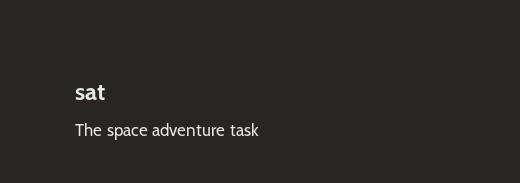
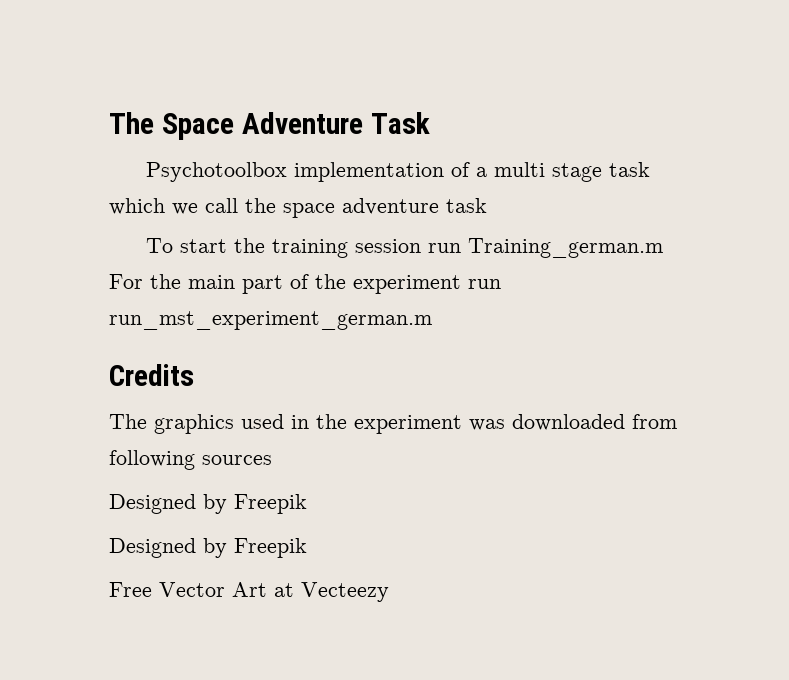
- sat
- The space adventure task
+ The Space Adventure Task
+ Psychotoolbox implementation of a multi stage task which we call the space adventure task
+ To start the training session run Training_german.m For the main part of the experiment run run_mst_experiment_german.m
+ Credits
+ The graphics used in the experiment was downloaded from following sources
+ Designed by Freepik
+ Designed by Freepik
+ Free Vector Art at Vecteezy

